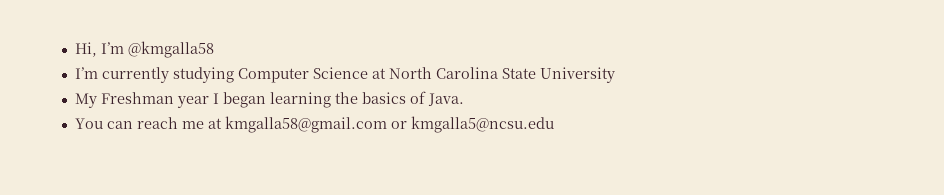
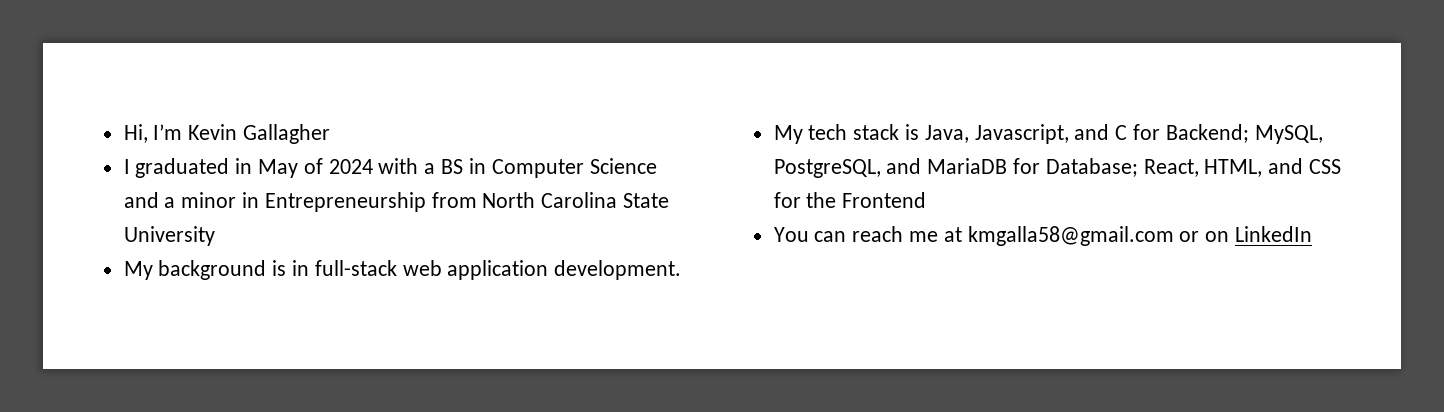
- Hi, I’m @kmgalla58
- I’m currently studying Computer Science at North Carolina State University
+ Hi, I’m Kevin Gallagher
+ I graduated in May of 2024 with a BS in Computer Science and a minor in Entrepreneurship from North Carolina State University
- My Freshman year I began learning the basics of Java.
+ My background is in full-stack web application development.
+ My tech stack is Java, Javascript, and C for Backend; MySQL, PostgreSQL, and MariaDB for Database; React, HTML, and CSS for the Frontend
- You can reach me at kmgalla58@gmail.com or kmgalla5@ncsu.edu
+ You can reach me at kmgalla58@gmail.com or on LinkedIn

